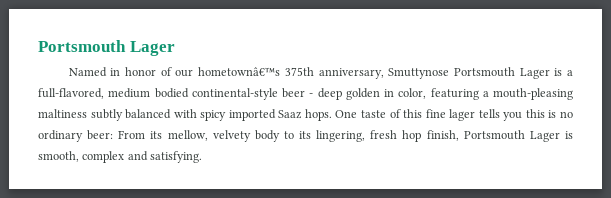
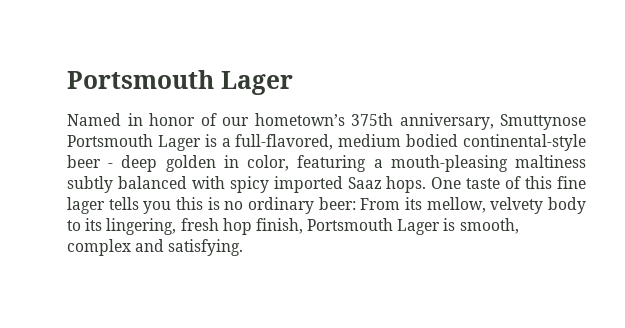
- Named in honor of our hometownâ€™s 375th anniversary, Smuttynose Portsmouth Lager is a full-flavored, medium bodied continental-style beer - deep golden in color, featuring a mouth-pleasing maltiness subtly balanced with spicy imported Saaz hops.
+ Named in honor of our hometown’s 375th anniversary, Smuttynose Portsmouth Lager is a full-flavored, medium bodied continental-style beer - deep golden in color, featuring a mouth-pleasing maltiness subtly balanced with spicy imported Saaz hops.

